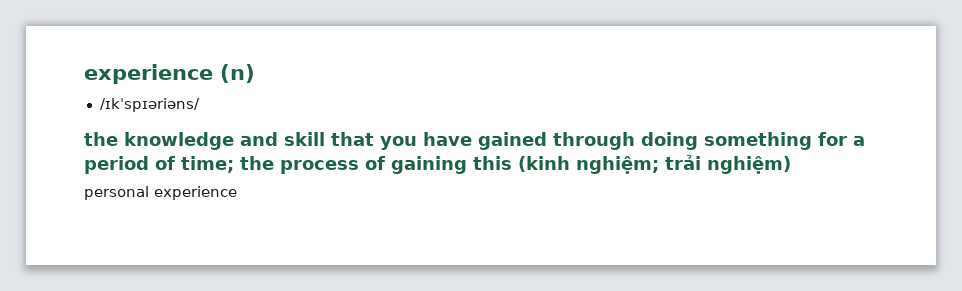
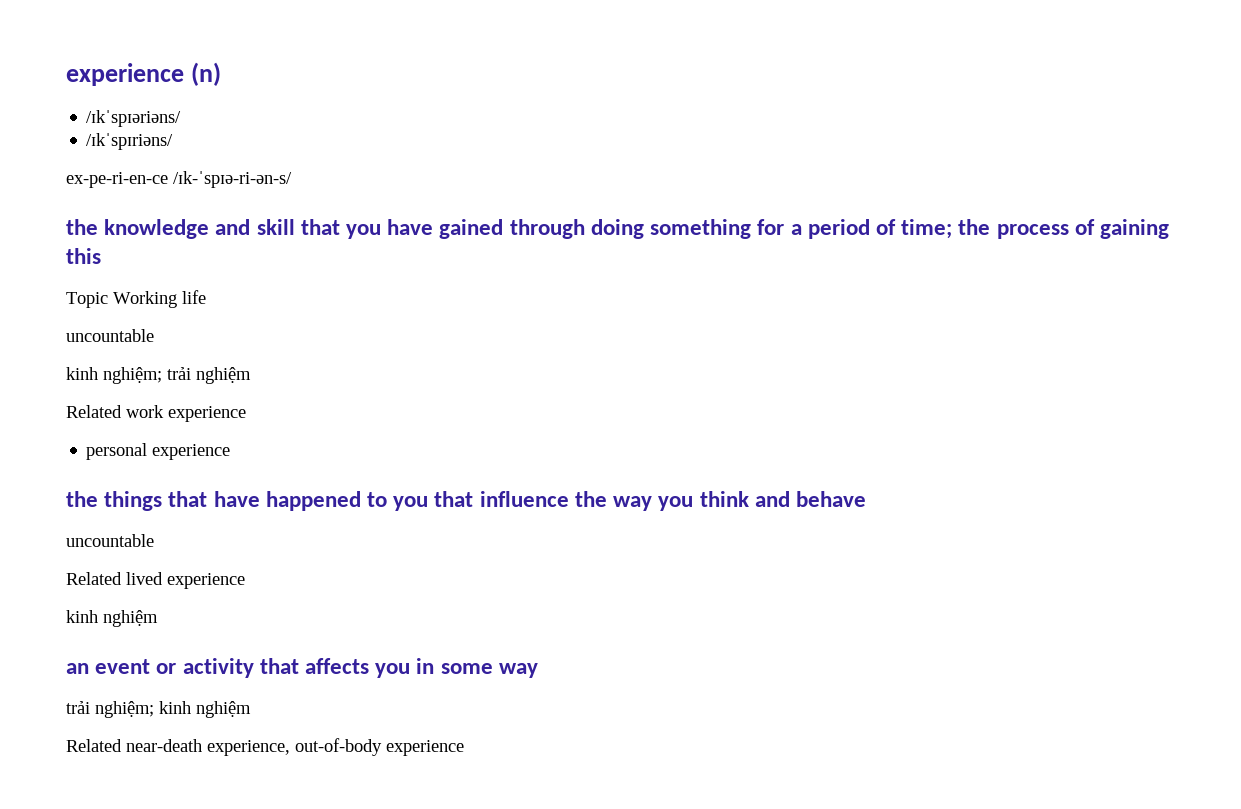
+ /ɪkˈspɪriəns/
+ ex-pe-ri-en-ce /ɪk-ˈspɪə-ri-ən-s/
- the knowledge and skill that you have gained through doing something for a period of time; the process of gaining this (kinh nghiệm; trải nghiệm)
+ the knowledge and skill that you have gained through doing something for a period of time; the process of gaining this
+ Topic Working life
+ uncountable
+ kinh nghiệm; trải nghiệm
+ Related work experience
  personal experience
+ the things that have happened to you that influence the way you think and behave
+ uncountable
+ Related lived experience
+ kinh nghiệm
+ an event or activity that affects you in some way
+ trải nghiệm; kinh nghiệm
+ Related near-death experience, out-of-body experience

